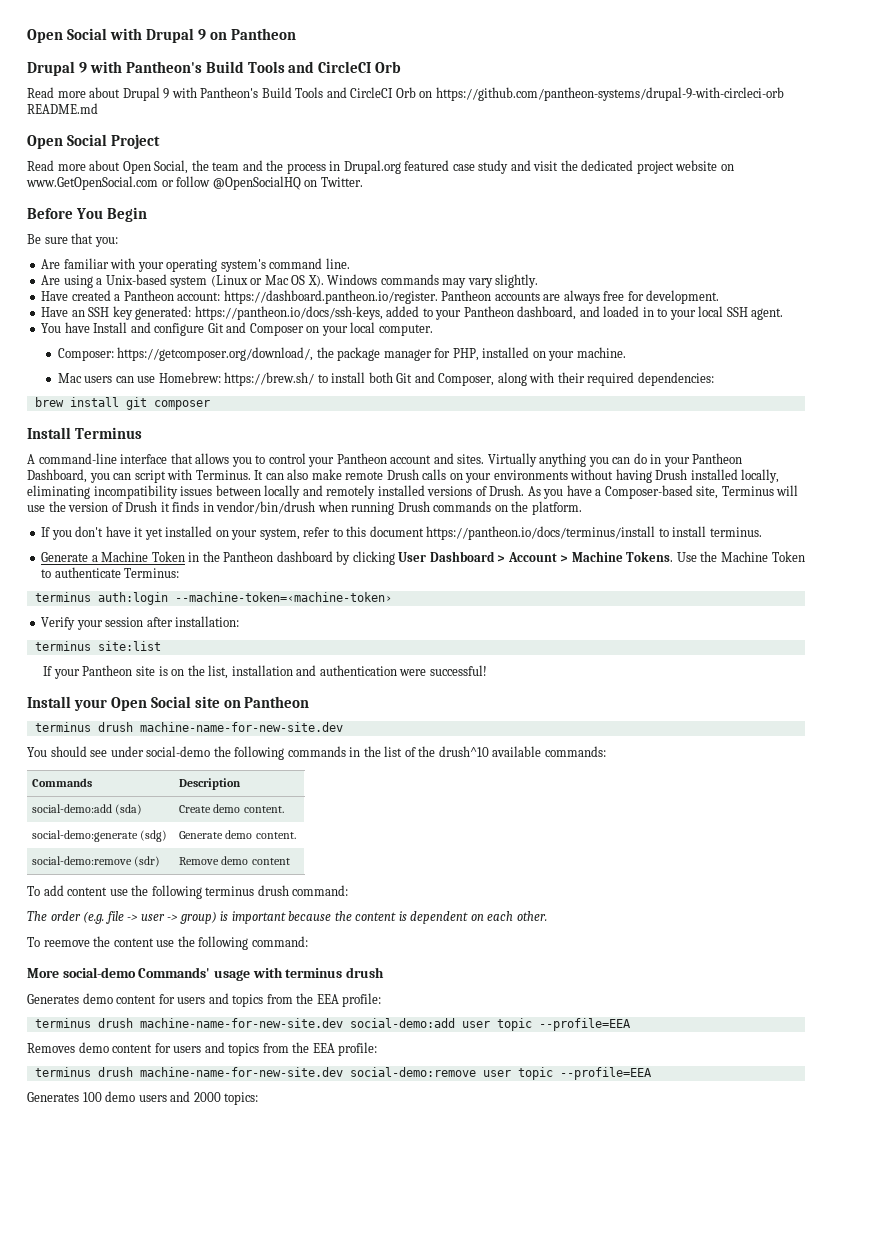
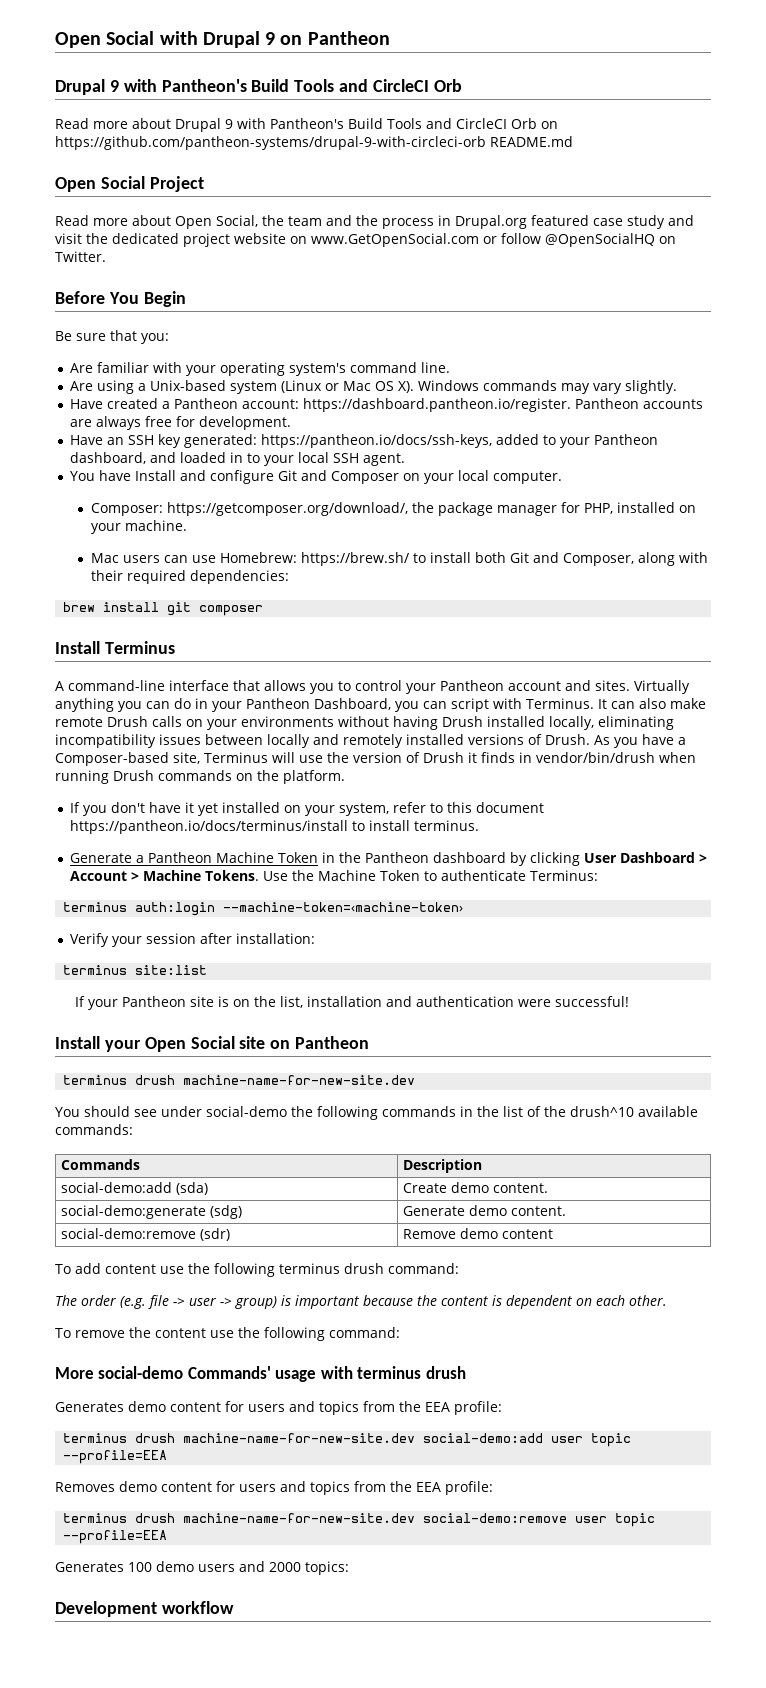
- Generate a Machine Token in the Pantheon dashboard by clicking User Dashboard > Account > Machine Tokens.
+ Generate a Pantheon Machine Token in the Pantheon dashboard by clicking User Dashboard > Account > Machine Tokens.
- To reemove the content use the following command:
+ To remove the content use the following command:
+ Development workflow

